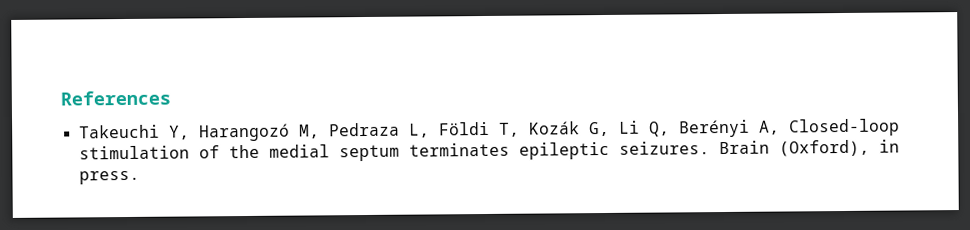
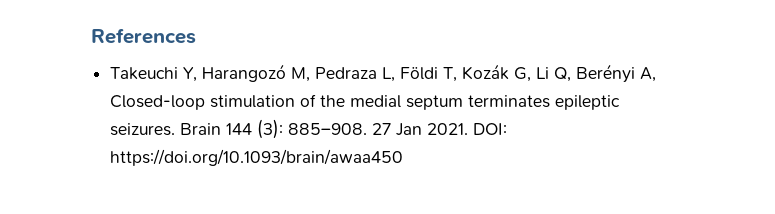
- Brain (Oxford), in press.
+ Brain 144 (3): 885–908. 27 Jan 2021. DOI: https://doi.org/10.1093/brain/awaa450

